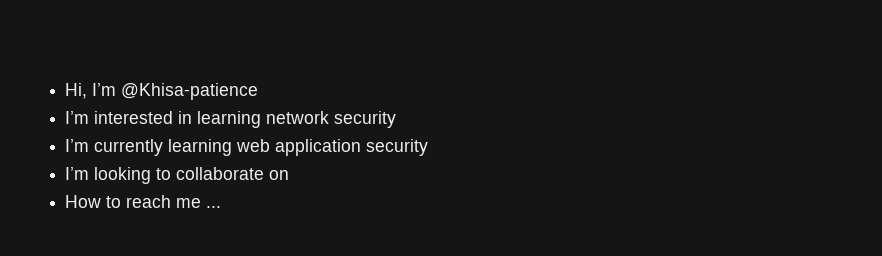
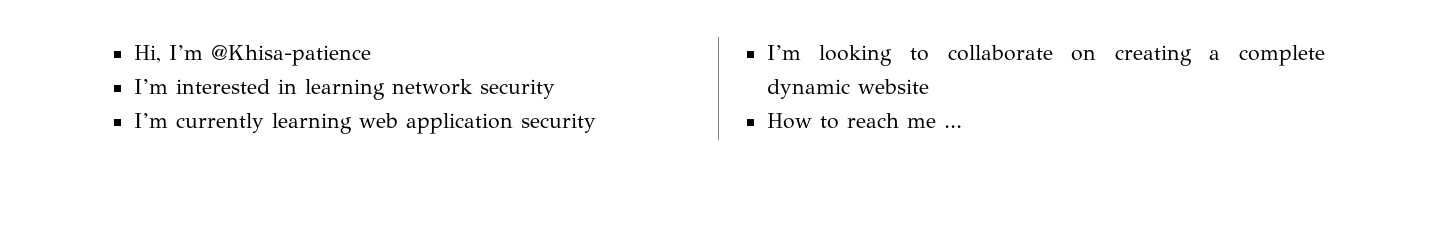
- I’m looking to collaborate on
+ I’m looking to collaborate on creating a complete dynamic website

